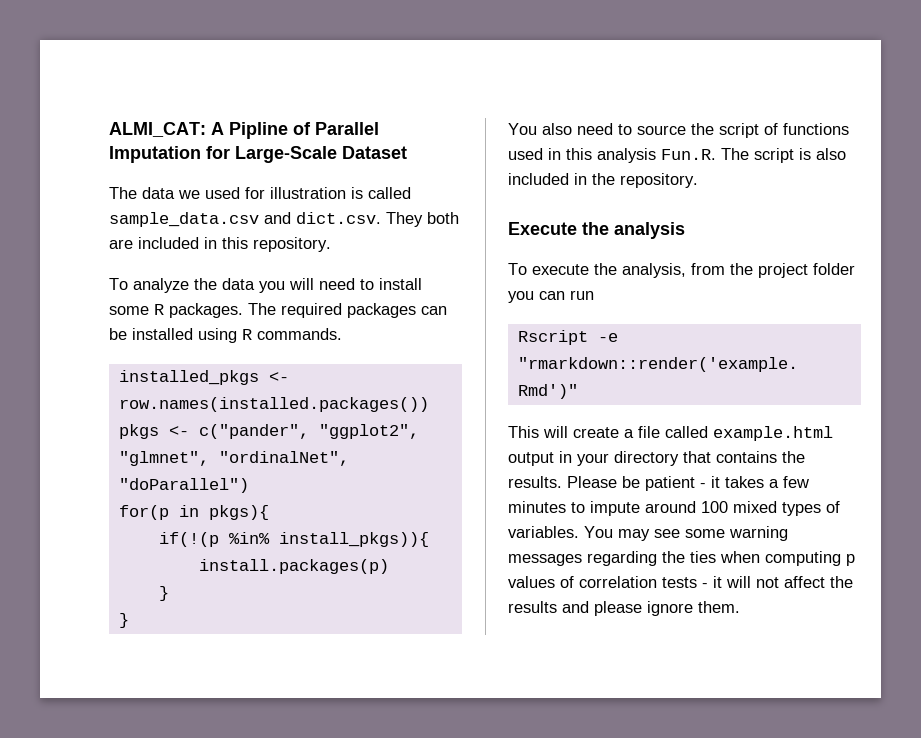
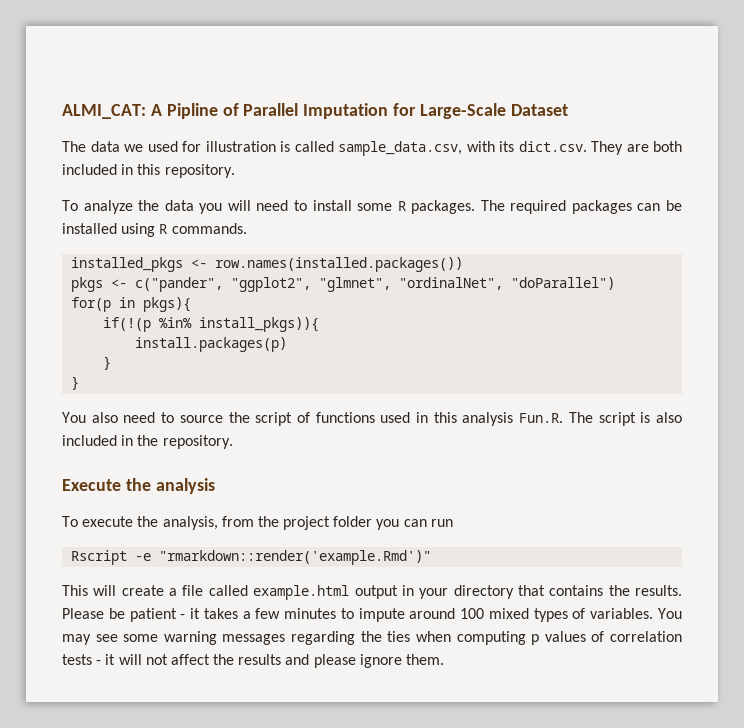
- The data we used for illustration is called sample_data.csv and dict.csv. They both are included in this repository.
+ The data we used for illustration is called sample_data.csv, with its dict.csv. They are both included in this repository.

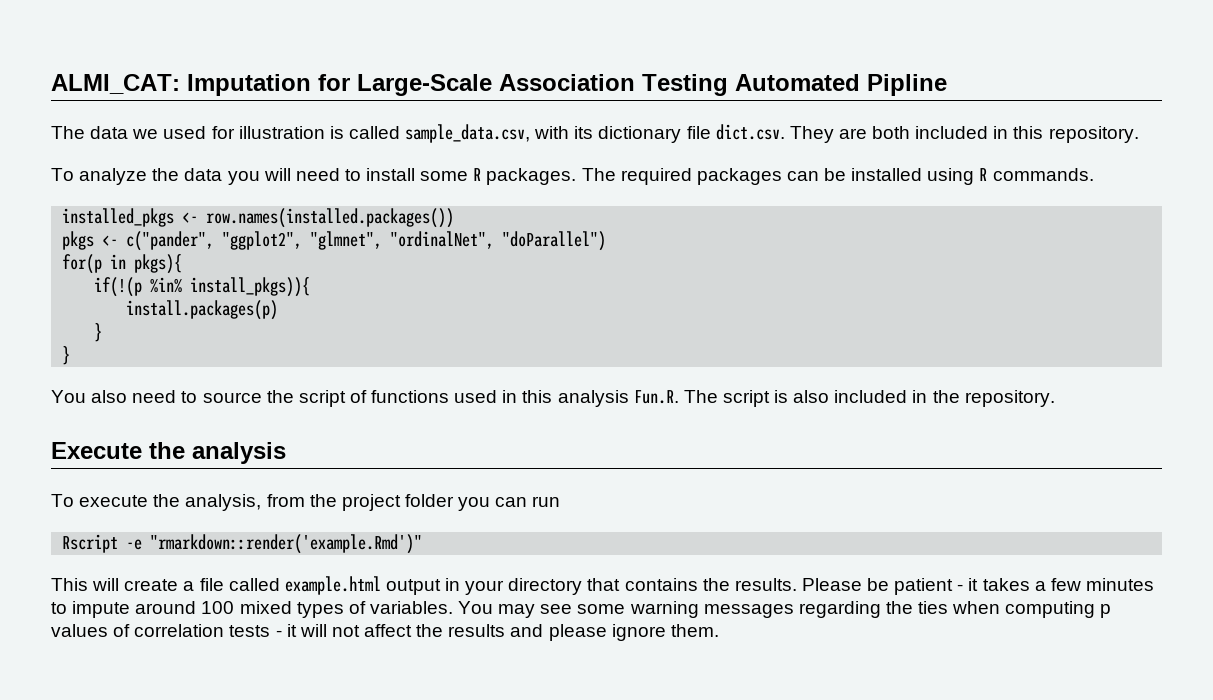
- ALMI_CAT: A Pipline of Parallel Imputation for Large-Scale Dataset
+ ALMI_CAT: Imputation for Large-Scale Association Testing Automated Pipline
- The data we used for illustration is called sample_data.csv, with its dict.csv. They are both included in this repository.
+ The data we used for illustration is called sample_data.csv, with its dictionary file dict.csv. They are both included in this repository.

